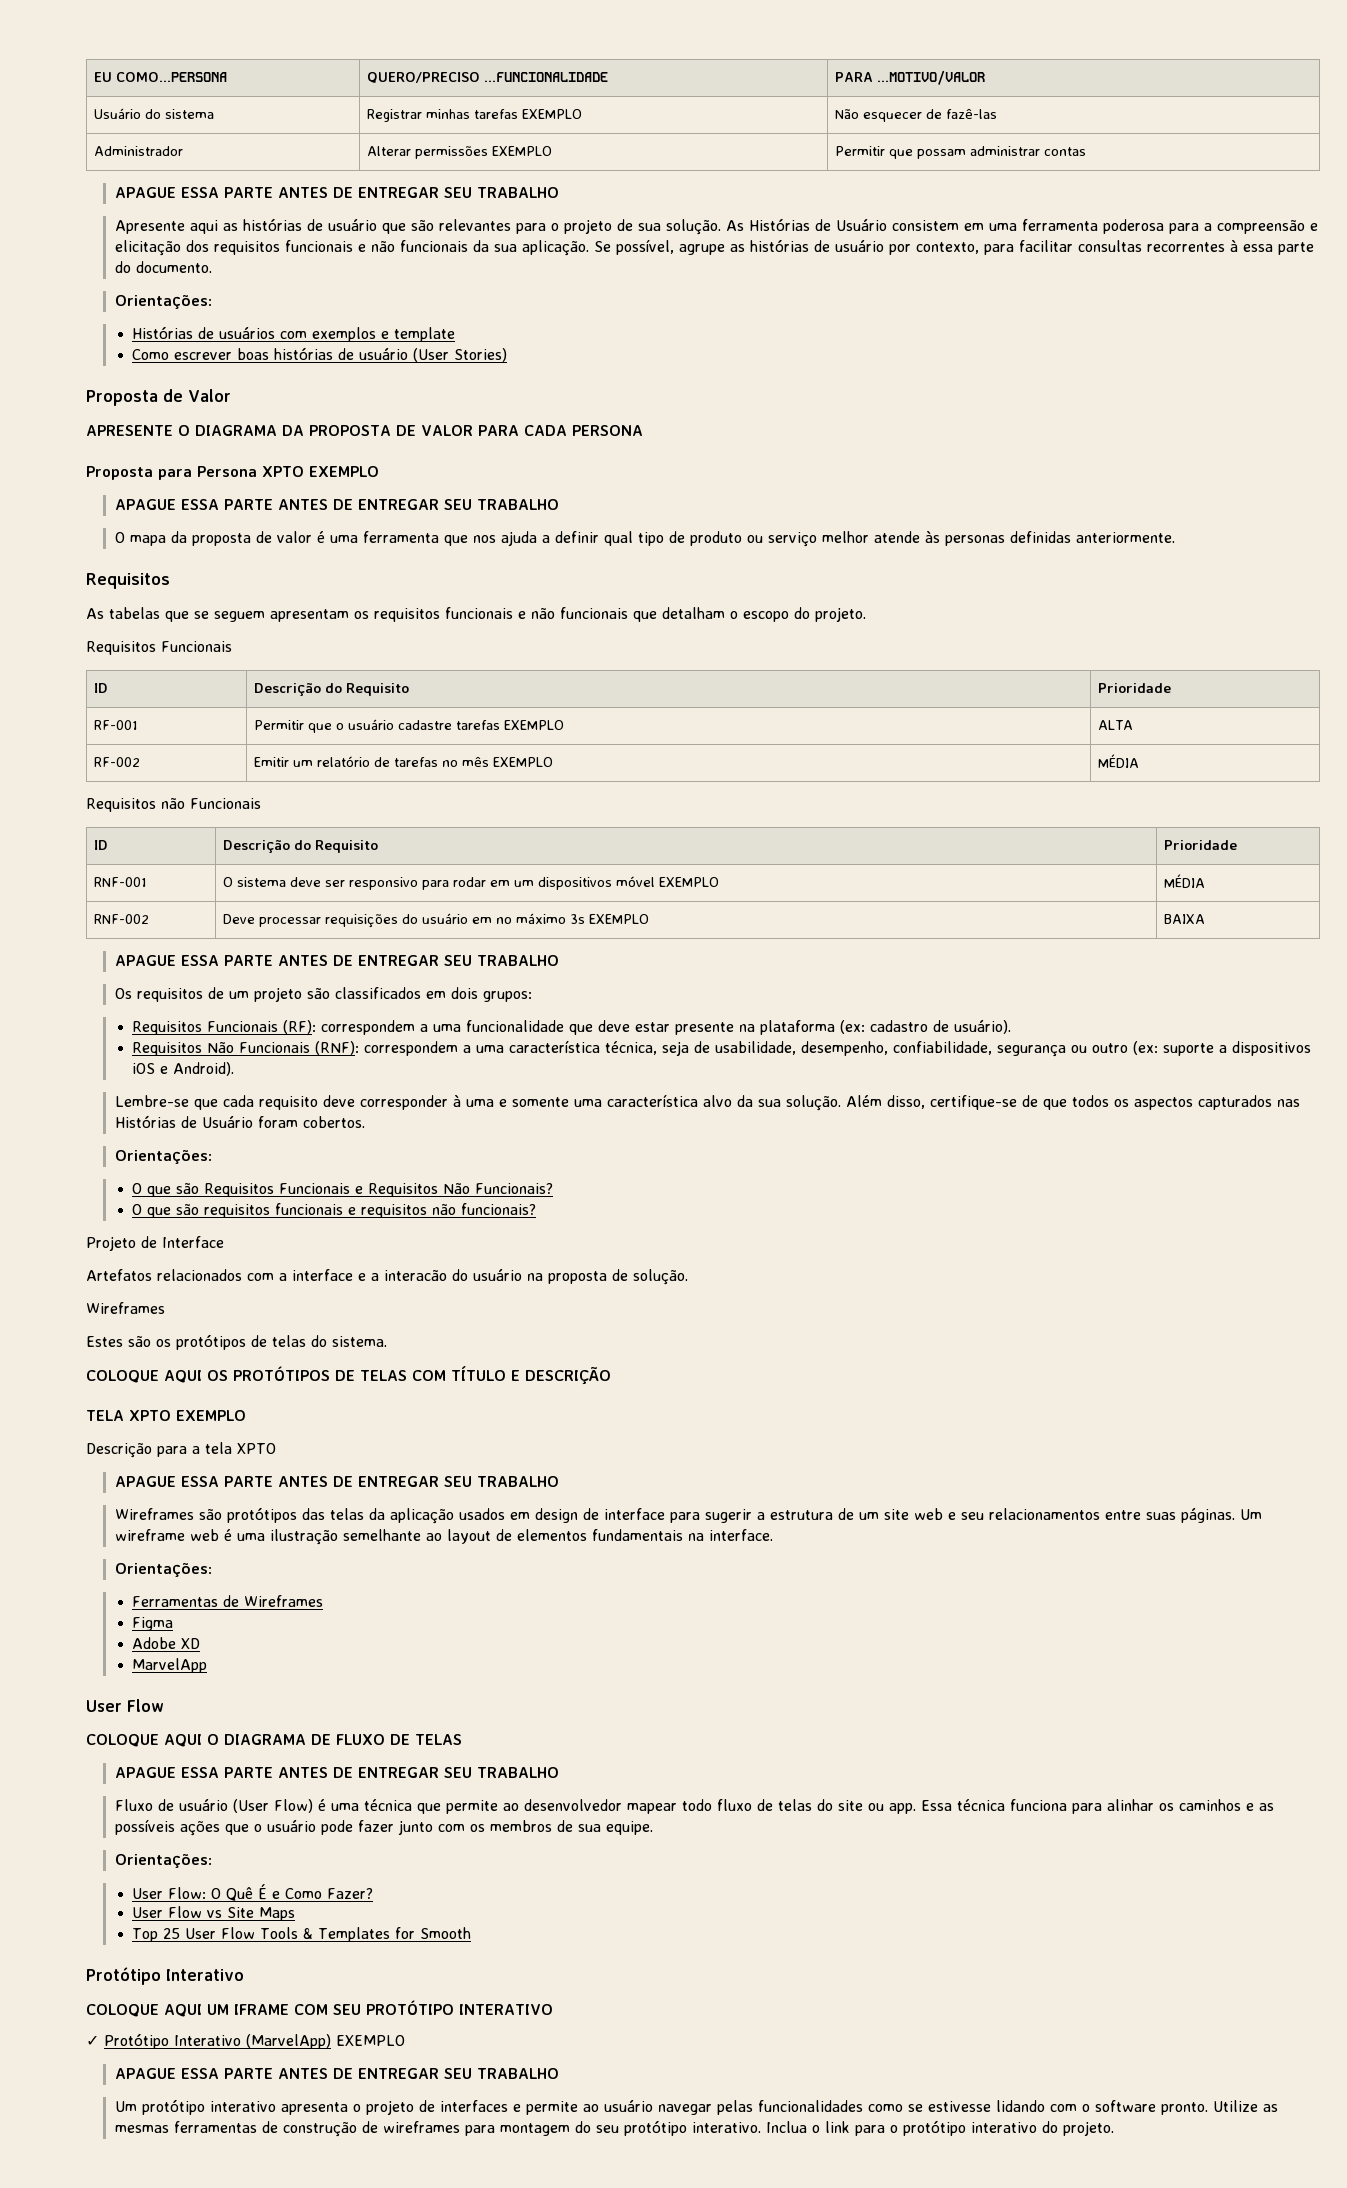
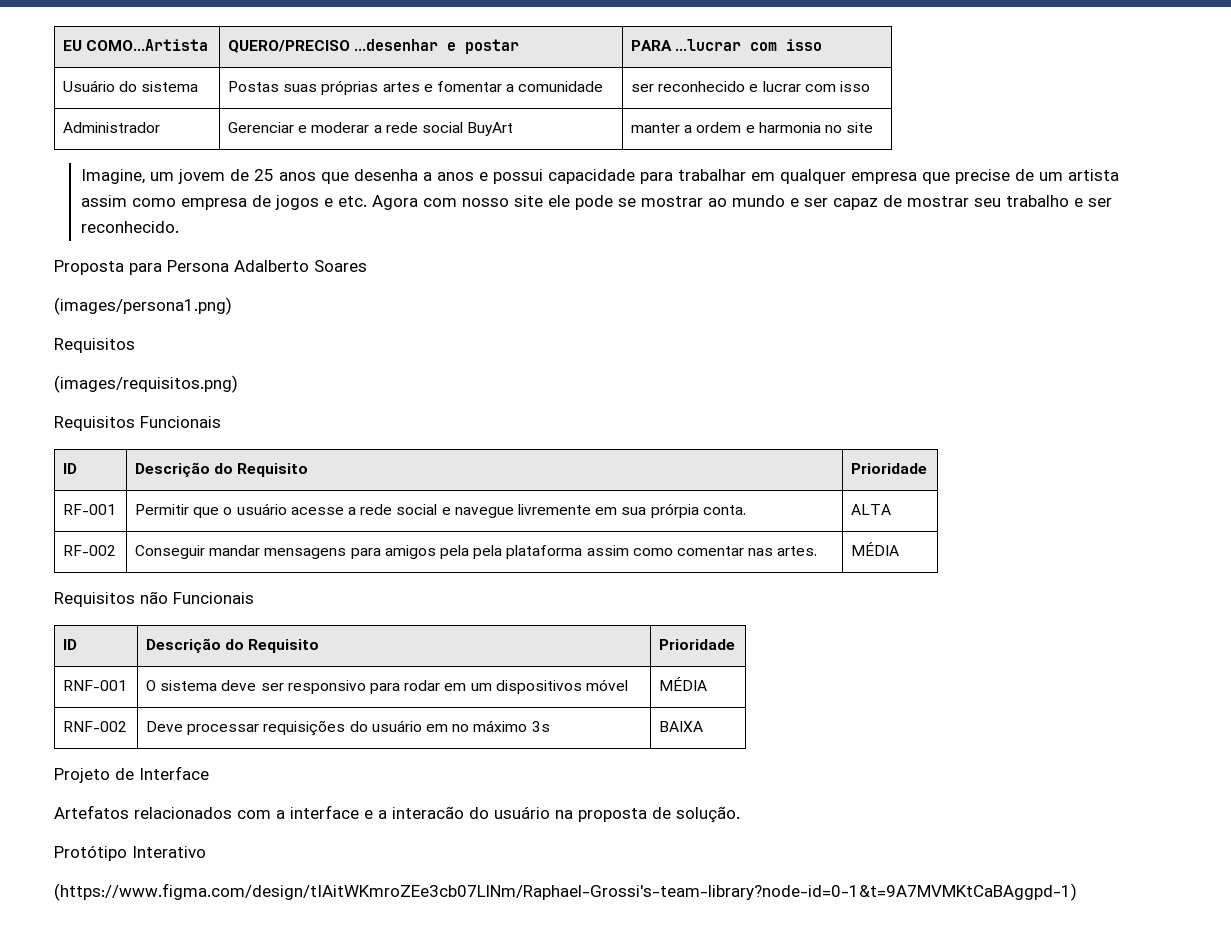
- EU COMO...PERSONA | QUERO/PRECISO ...FUNCIONALIDADE | PARA ...MOTIVO/VALOR
- Usuário do sistema | Registrar minhas tarefas EXEMPLO | Não esquecer de fazê-las
- Administrador | Alterar permissões EXEMPLO | Permitir que possam administrar contas
- APAGUE ESSA PARTE ANTES DE ENTREGAR SEU TRABALHO
- Apresente aqui as histórias de usuário que são relevantes para o projeto de sua solução. As Histórias de Usuário consistem em uma ferramenta poderosa para a compreensão e elicitação dos requisitos funcionais e não funcionais da sua aplicação. Se possível, agrupe as histórias de usuário por contexto, para facilitar consultas recorrentes à essa parte do documento.
- Orientações:
- Histórias de usuários com exemplos e template
- Como escrever boas histórias de usuário (User Stories)
- Proposta de Valor
- APRESENTE O DIAGRAMA DA PROPOSTA DE VALOR PARA CADA PERSONA
- Proposta para Persona XPTO EXEMPLO
- APAGUE ESSA PARTE ANTES DE ENTREGAR SEU TRABALHO
- O mapa da proposta de valor é uma ferramenta que nos ajuda a definir qual tipo de produto ou serviço melhor atende às personas definidas anteriormente.
+ EU COMO...Artista | QUERO/PRECISO ...desenhar e postar | PARA ...lucrar com isso
+ Usuário do sistema | Postas suas próprias artes e fomentar a comunidade | ser reconhecido e lucrar com isso
+ Administrador | Gerenciar e moderar a rede social BuyArt | manter a ordem e harmonia no site
+ Imagine, um jovem de 25 anos que desenha a anos e possui capacidade para trabalhar em qualquer empresa que precise de um artista assim como empresa de jogos e etc. Agora com nosso site ele pode se mostrar ao mundo e ser capaz de mostrar seu trabalho e ser reconhecido.
+ Proposta para Persona Adalberto Soares
+ (images/persona1.png)
  Requisitos
- As tabelas que se seguem apresentam os requisitos funcionais e não funcionais que detalham o escopo do projeto.
+ (images/requisitos.png)
- RF-001 | Permitir que o usuário cadastre tarefas EXEMPLO | ALTA
- RF-002 | Emitir um relatório de tarefas no mês EXEMPLO | MÉDIA
+ RF-001 | Permitir que o usuário acesse a rede social e navegue livremente em sua prórpia conta. | ALTA
+ RF-002 | Conseguir mandar mensagens para amigos pela pela plataforma assim como comentar nas artes. | MÉDIA
- RNF-001 | O sistema deve ser responsivo para rodar em um dispositivos móvel EXEMPLO | MÉDIA
+ RNF-001 | O sistema deve ser responsivo para rodar em um dispositivos móvel | MÉDIA
- RNF-002 | Deve processar requisições do usuário em no máximo 3s EXEMPLO | BAIXA
- APAGUE ESSA PARTE ANTES DE ENTREGAR SEU TRABALHO
- Os requisitos de um projeto são classificados em dois grupos:
- Requisitos Funcionais (RF): correspondem a uma funcionalidade que deve estar presente na plataforma (ex: cadastro de usuário).
- Requisitos Não Funcionais (RNF): correspondem a uma característica técnica, seja de usabilidade, desempenho, confiabilidade, segurança ou outro (ex: suporte a dispositivos iOS e Android).
- Lembre-se que cada requisito deve corresponder à uma e somente uma característica alvo da sua solução. Além disso, certifique-se de que todos os aspectos capturados nas Histórias de Usuário foram cobertos.
- Orientações:
- O que são Requisitos Funcionais e Requisitos Não Funcionais?
- O que são requisitos funcionais e requisitos não funcionais?
+ RNF-002 | Deve processar requisições do usuário em no máximo 3s | BAIXA
  Artefatos relacionados com a interface e a interacão do usuário na proposta de solução.
- Wireframes
- Estes são os protótipos de telas do sistema.
- COLOQUE AQUI OS PROTÓTIPOS DE TELAS COM TÍTULO E DESCRIÇÃO
- TELA XPTO EXEMPLO
- Descrição para a tela XPTO
- APAGUE ESSA PARTE ANTES DE ENTREGAR SEU TRABALHO
- Wireframes são protótipos das telas da aplicação usados em design de interface para sugerir a estrutura de um site web e seu relacionamentos entre suas páginas. Um wireframe web é uma ilustração semelhante ao layout de elementos fundamentais na interface.
- Orientações:
- Ferramentas de Wireframes
- Figma
- Adobe XD
- MarvelApp
- User Flow
- COLOQUE AQUI O DIAGRAMA DE FLUXO DE TELAS
- APAGUE ESSA PARTE ANTES DE ENTREGAR SEU TRABALHO
- Fluxo de usuário (User Flow) é uma técnica que permite ao desenvolvedor mapear todo fluxo de telas do site ou app. Essa técnica funciona para alinhar os caminhos e as possíveis ações que o usuário pode fazer junto com os membros de sua equipe.
- Orientações:
- User Flow: O Quê É e Como Fazer?
- User Flow vs Site Maps
- Top 25 User Flow Tools & Templates for Smooth
  Protótipo Interativo
- COLOQUE AQUI UM IFRAME COM SEU PROTÓTIPO INTERATIVO
- ✓ Protótipo Interativo (MarvelApp) EXEMPLO
- APAGUE ESSA PARTE ANTES DE ENTREGAR SEU TRABALHO
- Um protótipo interativo apresenta o projeto de interfaces e permite ao usuário navegar pelas funcionalidades como se estivesse lidando com o software pronto. Utilize as mesmas ferramentas de construção de wireframes para montagem do seu protótipo interativo. Inclua o link para o protótipo interativo do projeto.
+ (https://www.figma.com/design/tIAitWKmroZEe3cb07LlNm/Raphael-Grossi's-team-library?node-id=0-1&t=9A7MVMKtCaBAggpd-1)

